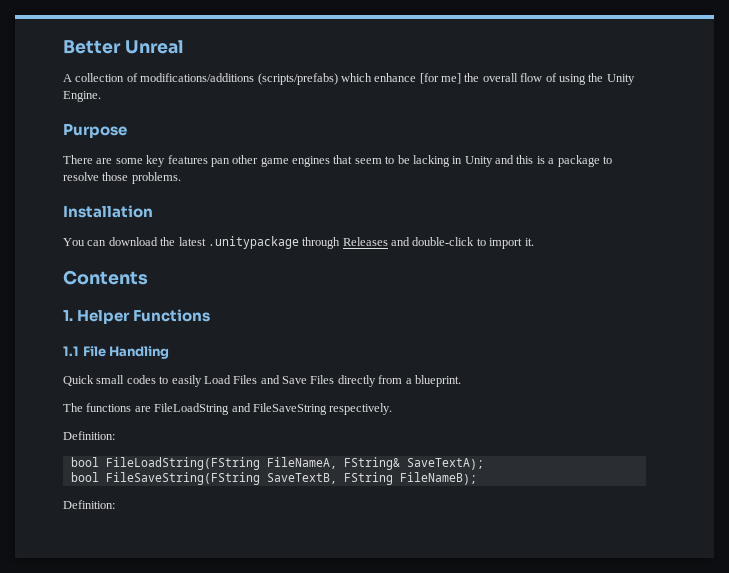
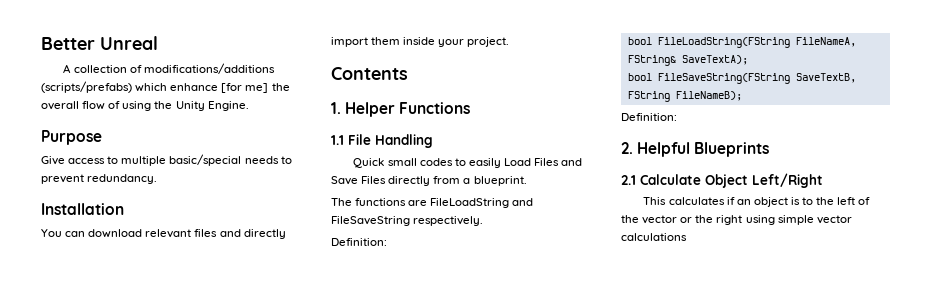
- There are some key features pan other game engines that seem to be lacking in Unity and this is a package to resolve those problems.
+ Give access to multiple basic/special needs to prevent redundancy.
  Installation
- You can download the latest .unitypackage through Releases and double-click to import it.
+ You can download relevant files and directly import them inside your project.
+ 2. Helpful Blueprints
+ 2.1 Calculate Object Left/Right
+ This calculates if an object is to the left of the vector or the right using simple vector calculations

